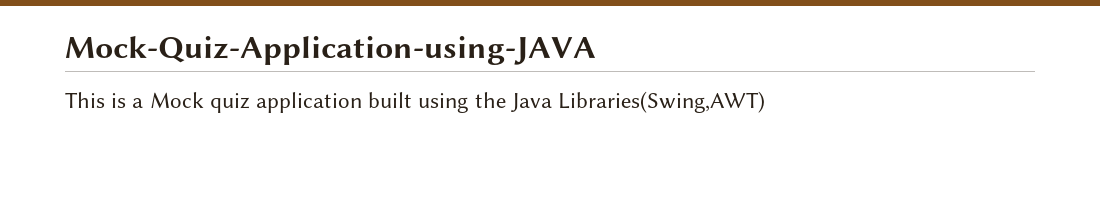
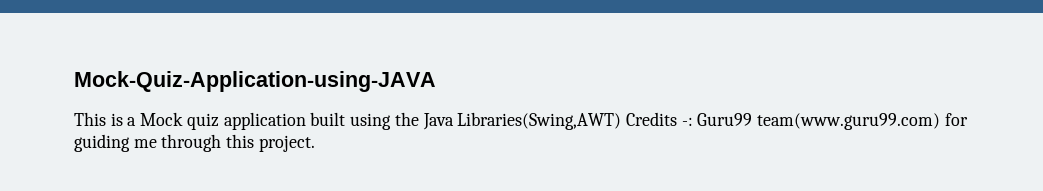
- This is a Mock quiz application built using the Java Libraries(Swing,AWT)
+ This is a Mock quiz application built using the Java Libraries(Swing,AWT) Credits -: Guru99 team(www.guru99.com) for guiding me through this project.

